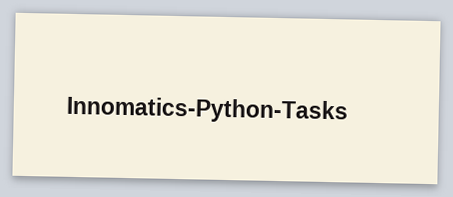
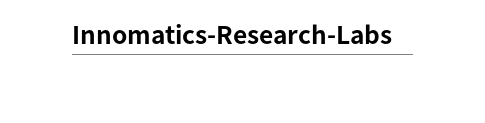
- Innomatics-Python-Tasks
+ Innomatics-Research-Labs

